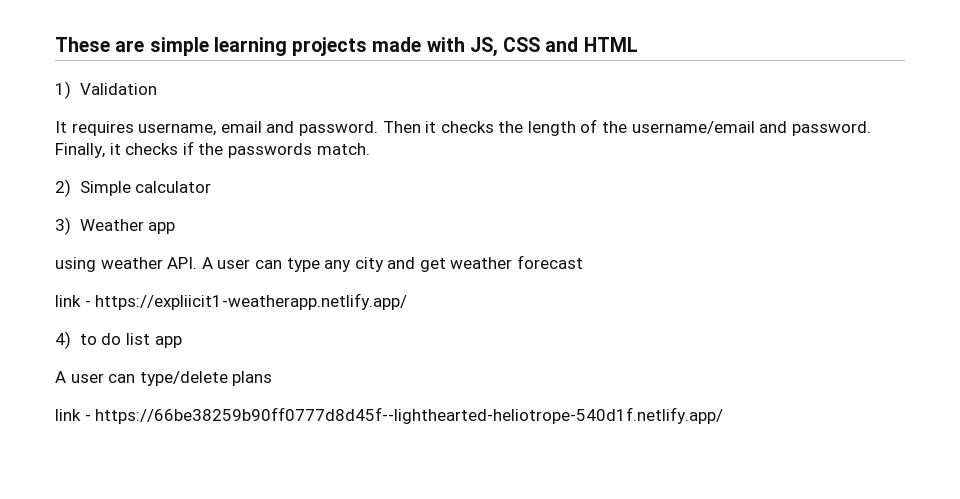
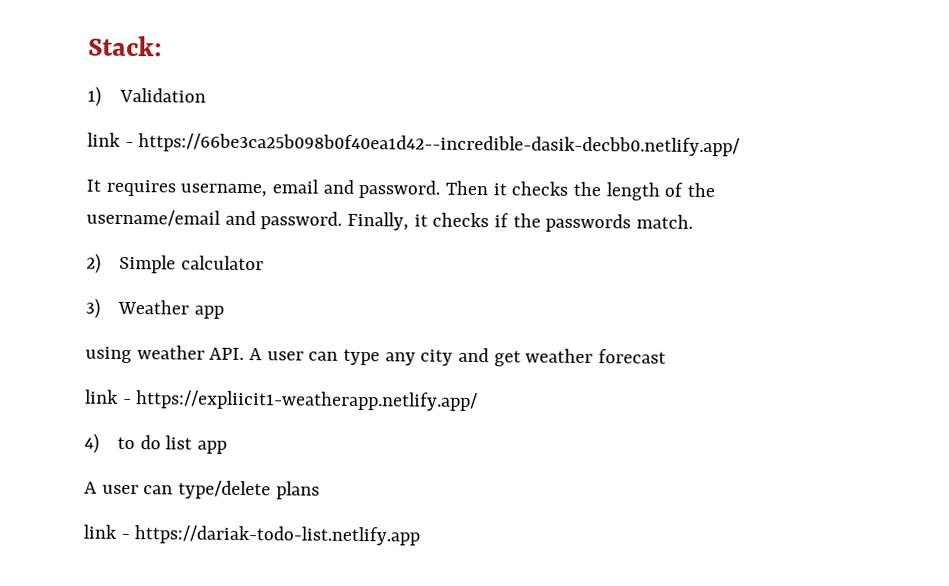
- These are simple learning projects made with JS, CSS and HTML
+ Stack:
+ link - https://66be3ca25b098b0f40ea1d42--incredible-dasik-decbb0.netlify.app/
- link - https://66be38259b90ff0777d8d45f--lighthearted-heliotrope-540d1f.netlify.app/
+ link - https://dariak-todo-list.netlify.app

